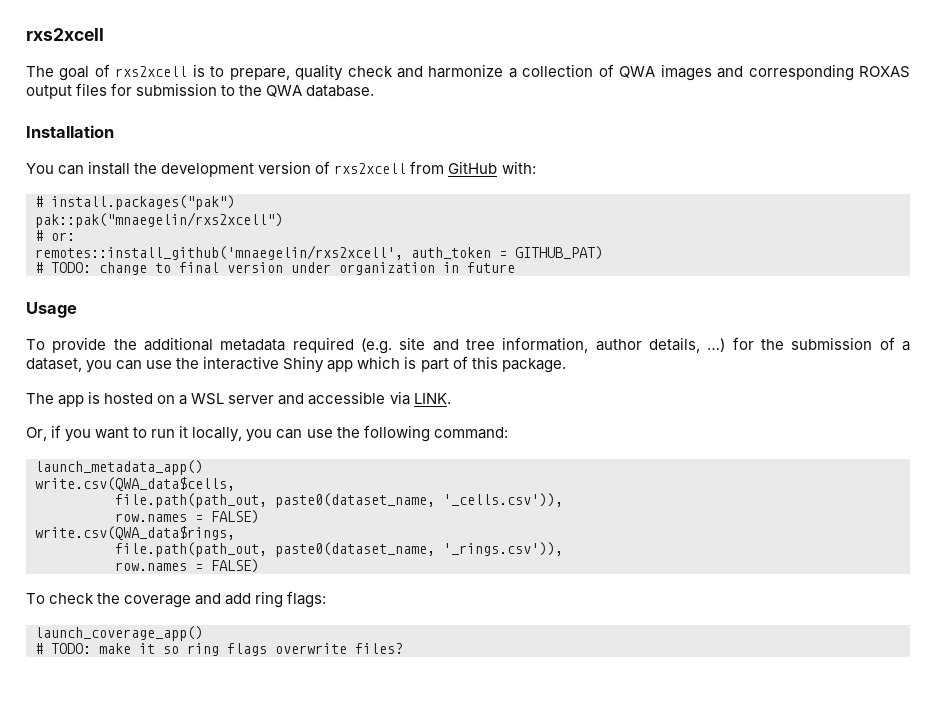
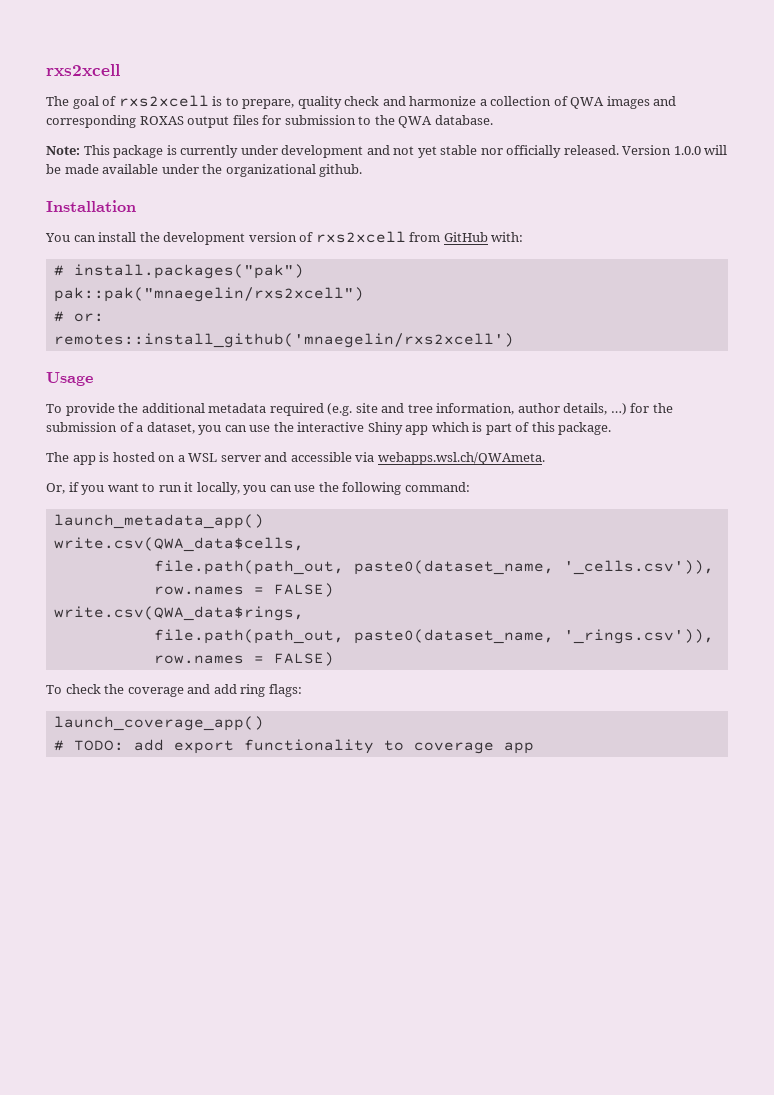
+ Note: This package is currently under development and not yet stable nor officially released. Version 1.0.0 will be made available under the organizational github.
- remotes::install_github('mnaegelin/rxs2xcell', auth_token = GITHUB_PAT)
- # TODO: change to final version under organization in future
+ remotes::install_github('mnaegelin/rxs2xcell')
- The app is hosted on a WSL server and accessible via LINK.
+ The app is hosted on a WSL server and accessible via webapps.wsl.ch/QWAmeta.
- # TODO: make it so ring flags overwrite files?
+ # TODO: add export functionality to coverage app

